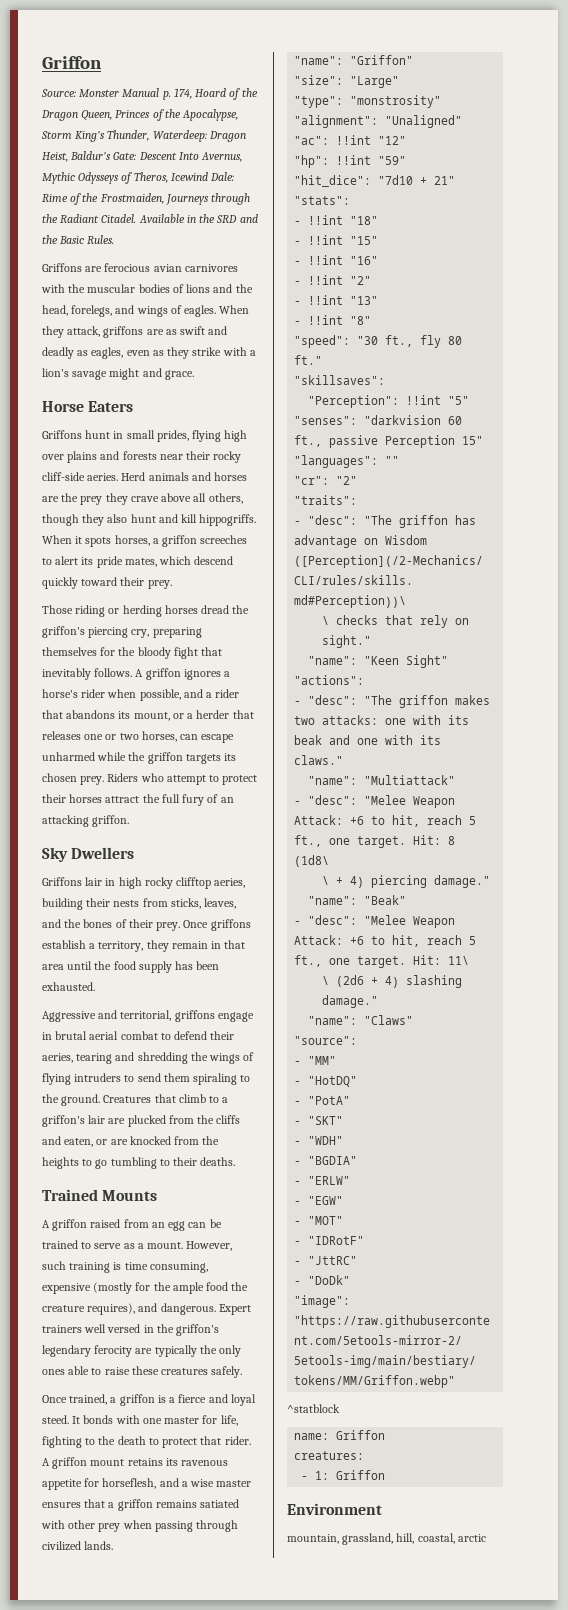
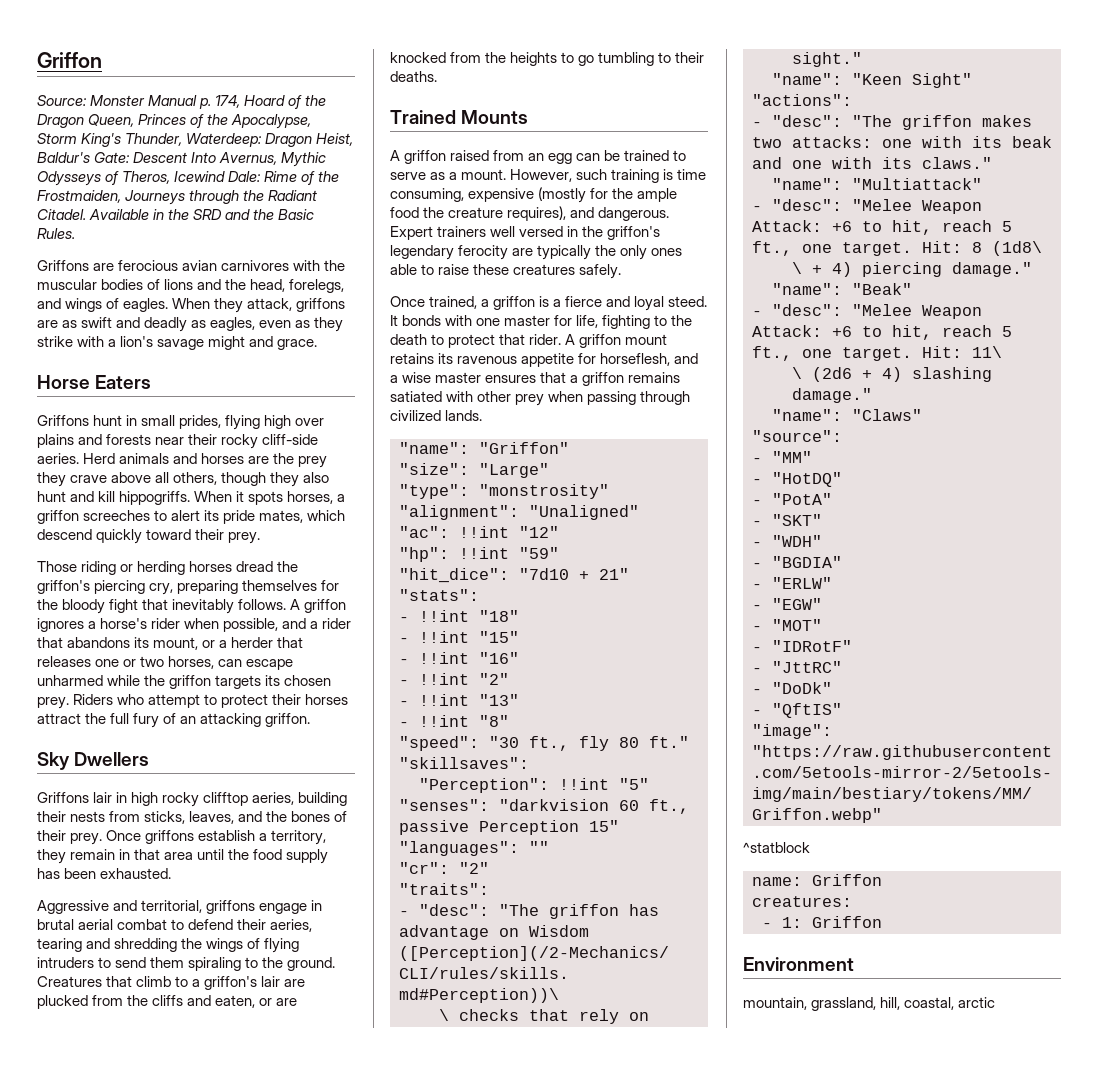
+ - "QftIS"

